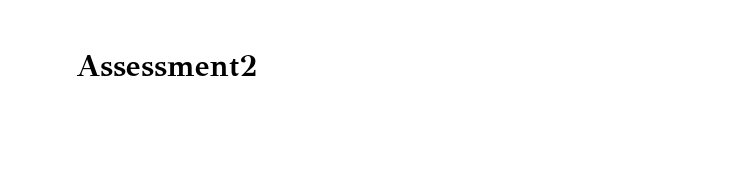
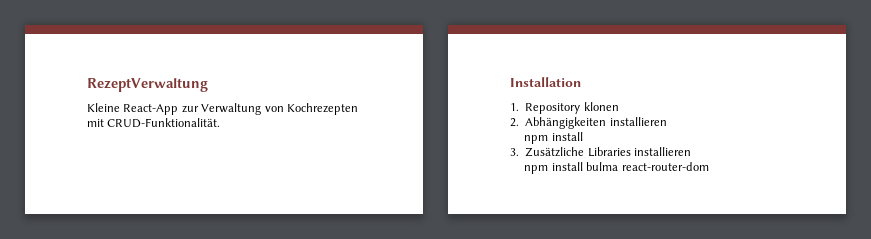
- Assessment2
+ RezeptVerwaltung
+ Kleine React-App zur Verwaltung von Kochrezepten mit CRUD-Funktionalität.
+ Installation
+ 1. Repository klonen
+ 2. Abhängigkeiten installieren
+ npm install
+ 3. Zusätzliche Libraries installieren
+ npm install bulma react-router-dom

